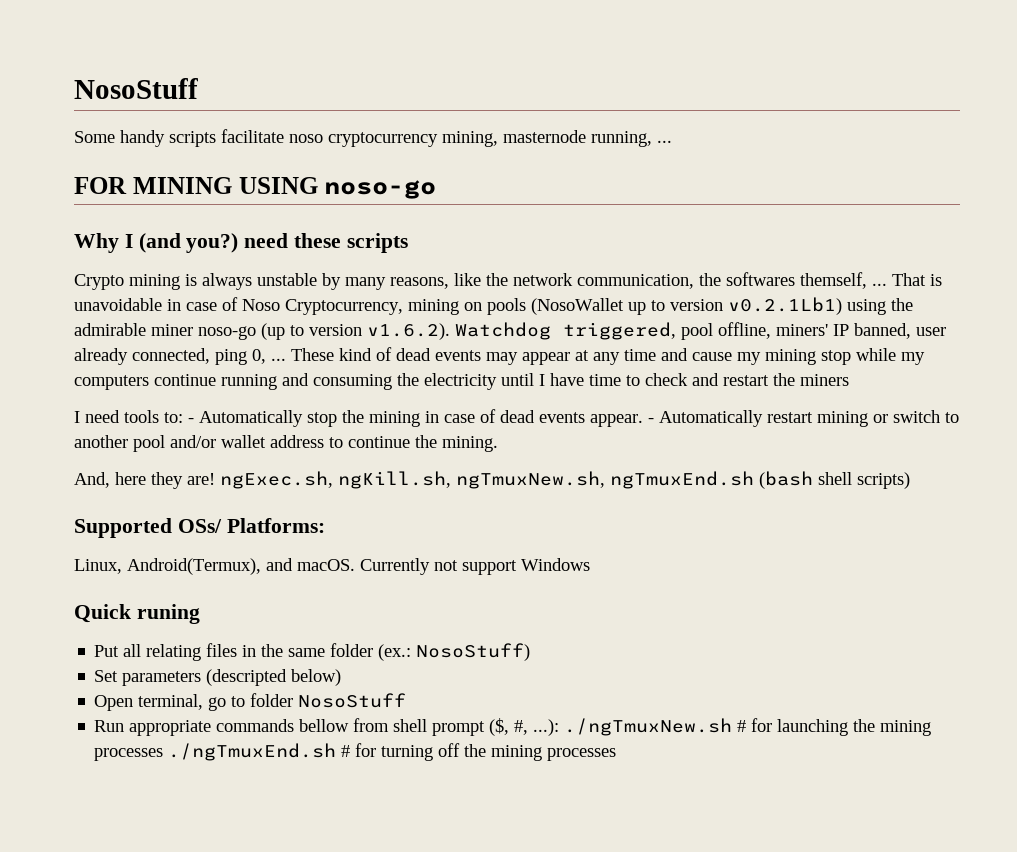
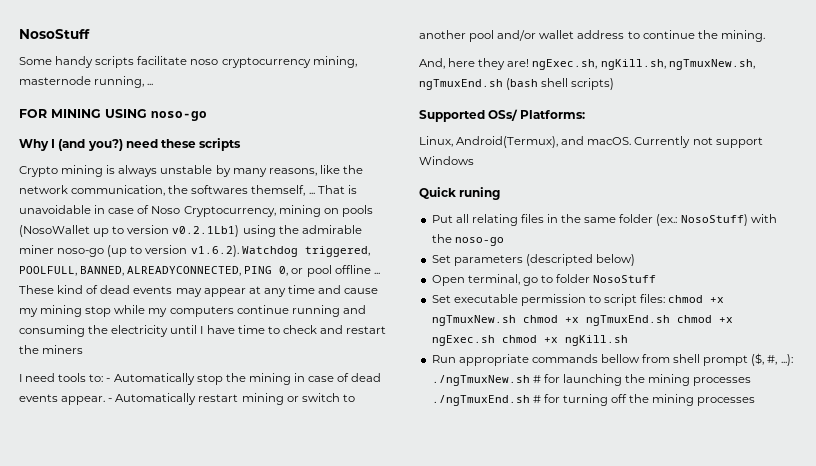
- That is unavoidable in case of Noso Cryptocurrency, mining on pools (NosoWallet up to version v0.2.1Lb1) using the admirable miner noso-go (up to version v1.6.2). Watchdog triggered, pool offline, miners' IP banned, user already connected, ping 0, ...
+ That is unavoidable in case of Noso Cryptocurrency, mining on pools (NosoWallet up to version v0.2.1Lb1) using the admirable miner noso-go (up to version v1.6.2). Watchdog triggered, POOLFULL, BANNED, ALREADYCONNECTED, PING 0, or pool offline ...
- Put all relating files in the same folder (ex.: NosoStuff)
+ Put all relating files in the same folder (ex.: NosoStuff) with the noso-go
+ Set executable permission to script files: chmod +x ngTmuxNew.sh chmod +x ngTmuxEnd.sh chmod +x ngExec.sh chmod +x ngKill.sh

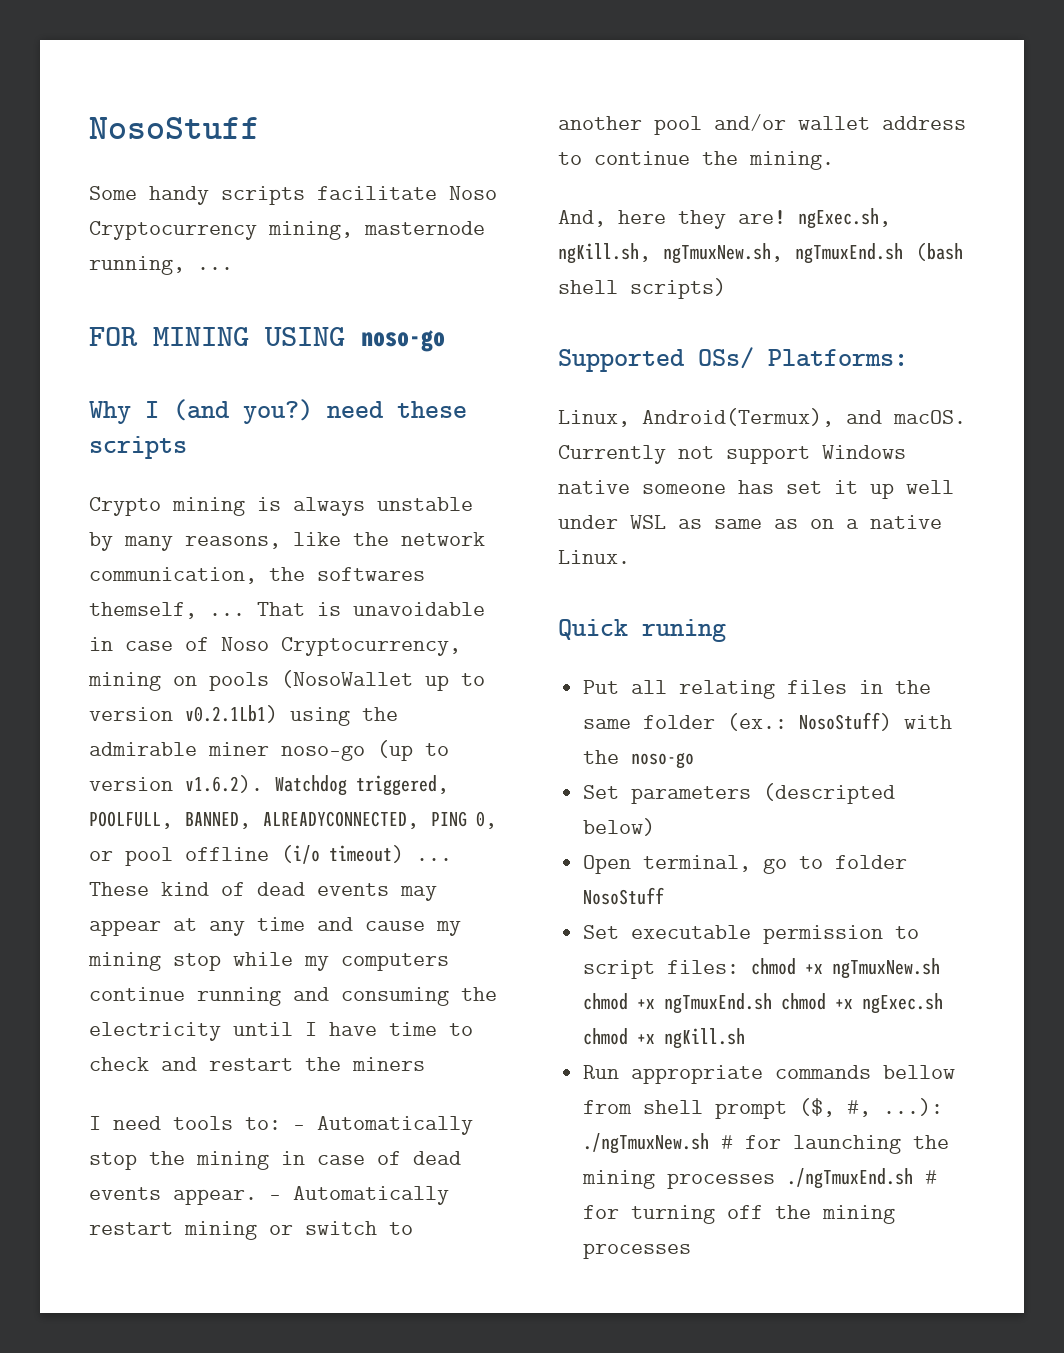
- Some handy scripts facilitate noso cryptocurrency mining, masternode running, ...
+ Some handy scripts facilitate Noso Cryptocurrency mining, masternode running, ...
- That is unavoidable in case of Noso Cryptocurrency, mining on pools (NosoWallet up to version v0.2.1Lb1) using the admirable miner noso-go (up to version v1.6.2). Watchdog triggered, POOLFULL, BANNED, ALREADYCONNECTED, PING 0, or pool offline ...
+ That is unavoidable in case of Noso Cryptocurrency, mining on pools (NosoWallet up to version v0.2.1Lb1) using the admirable miner noso-go (up to version v1.6.2). Watchdog triggered, POOLFULL, BANNED, ALREADYCONNECTED, PING 0, or pool offline (i/o timeout) ...
- Currently not support Windows
+ Currently not support Windows native someone has set it up well under WSL as same as on a native Linux.

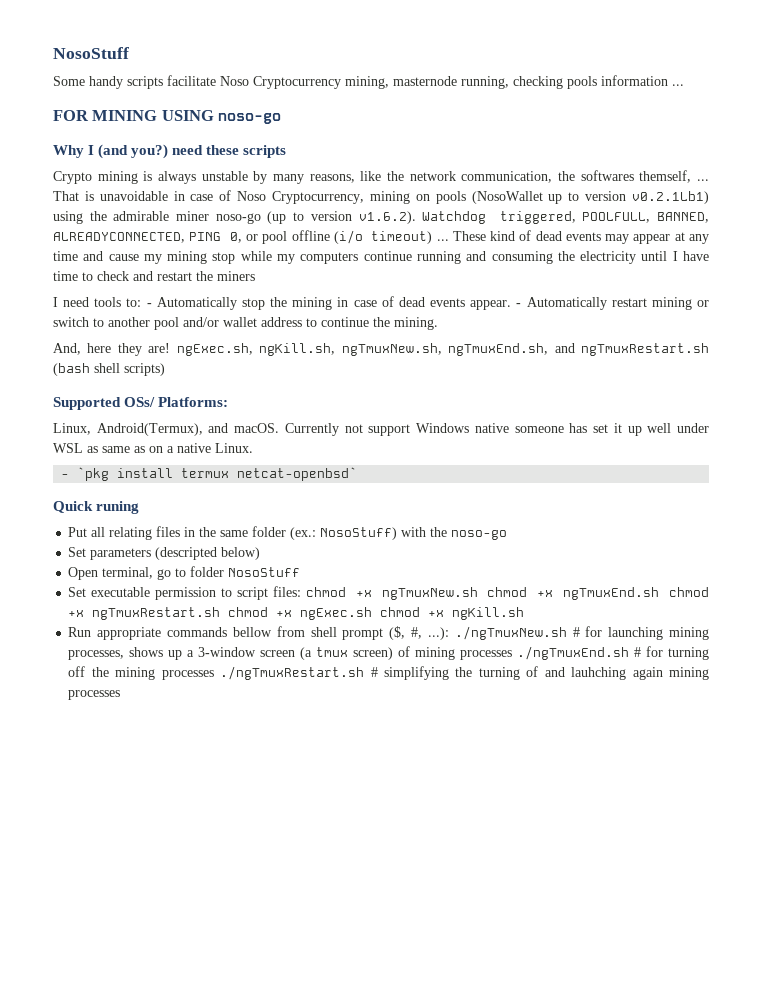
- Some handy scripts facilitate Noso Cryptocurrency mining, masternode running, ...
+ Some handy scripts facilitate Noso Cryptocurrency mining, masternode running, checking pools information ...
- And, here they are! ngExec.sh, ngKill.sh, ngTmuxNew.sh, ngTmuxEnd.sh (bash shell scripts)
+ And, here they are! ngExec.sh, ngKill.sh, ngTmuxNew.sh, ngTmuxEnd.sh, and ngTmuxRestart.sh (bash shell scripts)
+ - `pkg install termux netcat-openbsd`
- Set executable permission to script files: chmod +x ngTmuxNew.sh chmod +x ngTmuxEnd.sh chmod +x ngExec.sh chmod +x ngKill.sh
+ Set executable permission to script files: chmod +x ngTmuxNew.sh chmod +x ngTmuxEnd.sh chmod +x ngTmuxRestart.sh chmod +x ngExec.sh chmod +x ngKill.sh
- Run appropriate commands bellow from shell prompt ($, #, ...): ./ngTmuxNew.sh # for launching the mining processes ./ngTmuxEnd.sh # for turning off the mining processes
+ Run appropriate commands bellow from shell prompt ($, #, ...): ./ngTmuxNew.sh # for launching mining processes, shows up a 3-window screen (a tmux screen) of mining processes ./ngTmuxEnd.sh # for turning off the mining processes ./ngTmuxRestart.sh # simplifying the turning of and lauhching again mining processes

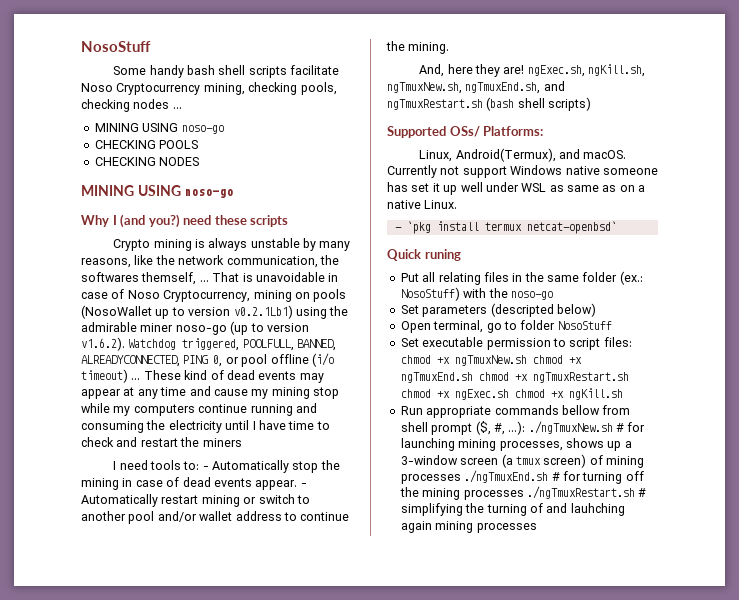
- Some handy scripts facilitate Noso Cryptocurrency mining, masternode running, checking pools information ...
- FOR MINING USING noso-go
+ Some handy bash shell scripts facilitate Noso Cryptocurrency mining, checking pools, checking nodes ...
+ MINING USING noso-go
+ CHECKING POOLS
+ CHECKING NODES
+ MINING USING noso-go

